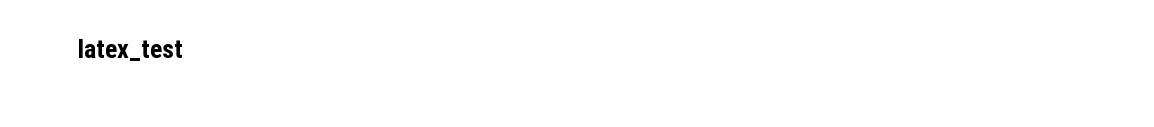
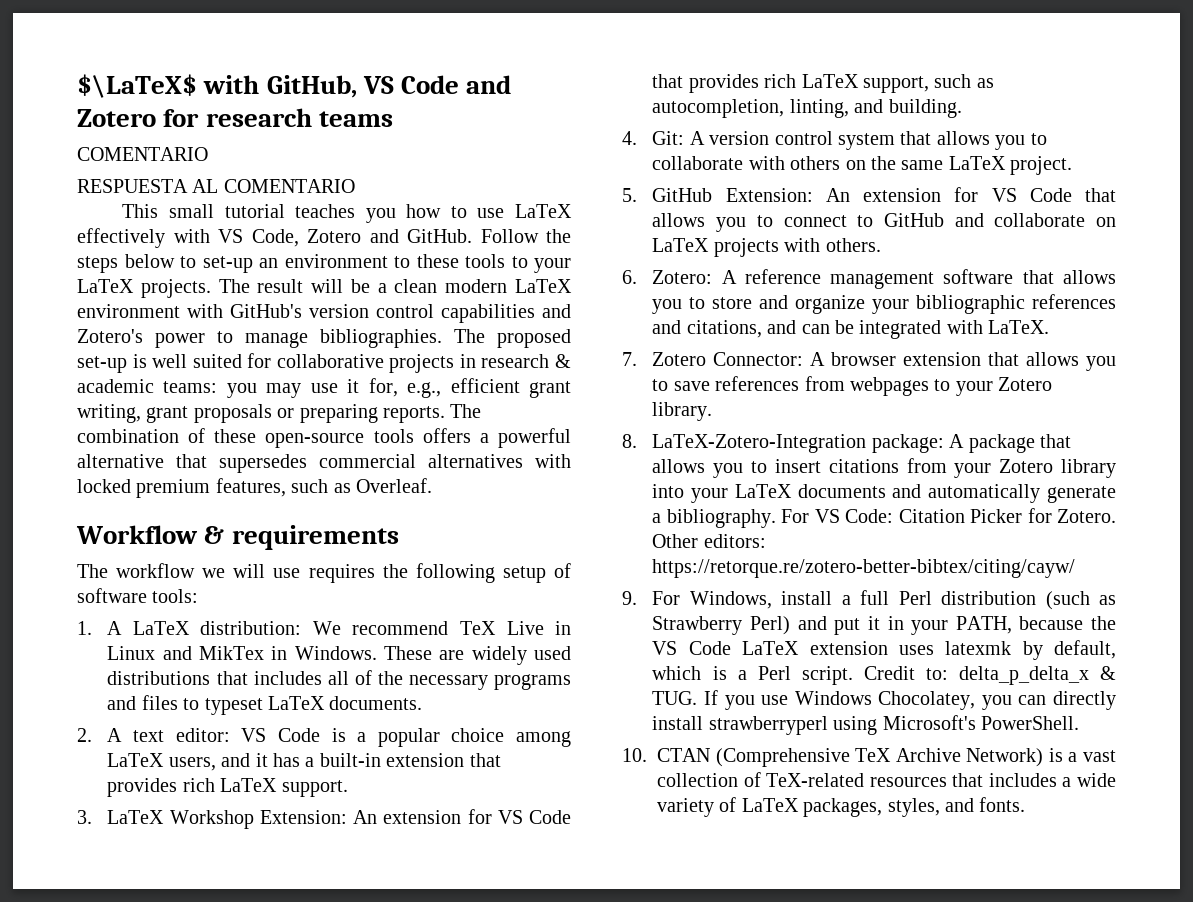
- latex_test
+ $\LaTeX$ with GitHub, VS Code and Zotero for research teams
+ COMENTARIO
+ RESPUESTA AL COMENTARIO
+ This small tutorial teaches you how to use LaTeX effectively with VS Code, Zotero and GitHub. Follow the steps below to set-up an environment to these tools to your LaTeX projects. The result will be a clean modern LaTeX environment with GitHub's version control capabilities and Zotero's power to manage bibliographies. The proposed set-up is well suited for collaborative projects in research & academic teams: you may use it for, e.g., efficient grant writing, grant proposals or preparing reports. The combination of these open-source tools offers a powerful alternative that supersedes commercial alternatives with locked premium features, such as Overleaf.
+ Workflow & requirements
+ The workflow we will use requires the following setup of software tools:
+ 1. A LaTeX distribution: We recommend TeX Live in Linux and MikTex in Windows. These are widely used distributions that includes all of the necessary programs and files to typeset LaTeX documents.
+ 2. A text editor: VS Code is a popular choice among LaTeX users, and it has a built-in extension that provides rich LaTeX support.
+ 3. LaTeX Workshop Extension: An extension for VS Code that provides rich LaTeX support, such as autocompletion, linting, and building.
+ 4. Git: A version control system that allows you to collaborate with others on the same LaTeX project.
+ 5. GitHub Extension: An extension for VS Code that allows you to connect to GitHub and collaborate on LaTeX projects with others.
+ 6. Zotero: A reference management software that allows you to store and organize your bibliographic references and citations, and can be integrated with LaTeX.
+ 7. Zotero Connector: A browser extension that allows you to save references from webpages to your Zotero library.
+ 8. LaTeX-Zotero-Integration package: A package that allows you to insert citations from your Zotero library into your LaTeX documents and automatically generate a bibliography. For VS Code: Citation Picker for Zotero. Other editors: https://retorque.re/zotero-better-bibtex/citing/cayw/
+ 9. For Windows, install a full Perl distribution (such as Strawberry Perl) and put it in your PATH, because the VS Code LaTeX extension uses latexmk by default, which is a Perl script. Credit to: delta_p_delta_x & TUG. If you use Windows Chocolatey, you can directly install strawberryperl using Microsoft's PowerShell.
+ 10. CTAN (Comprehensive TeX Archive Network) is a vast collection of TeX-related resources that includes a wide variety of LaTeX packages, styles, and fonts.

